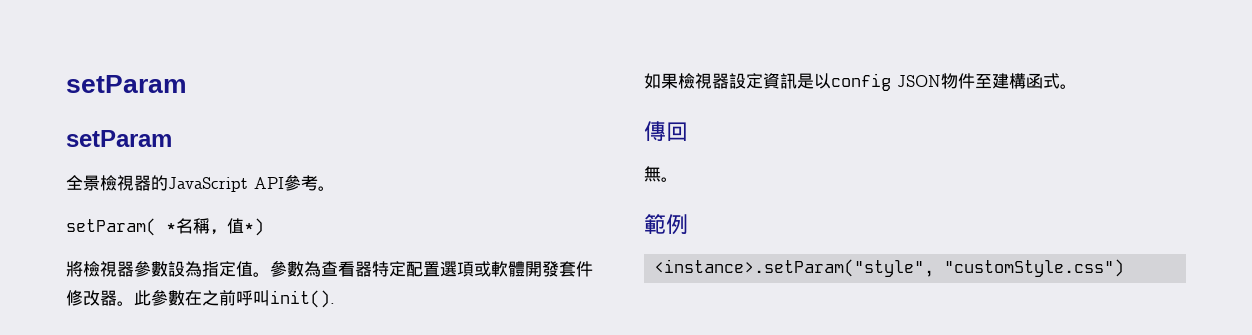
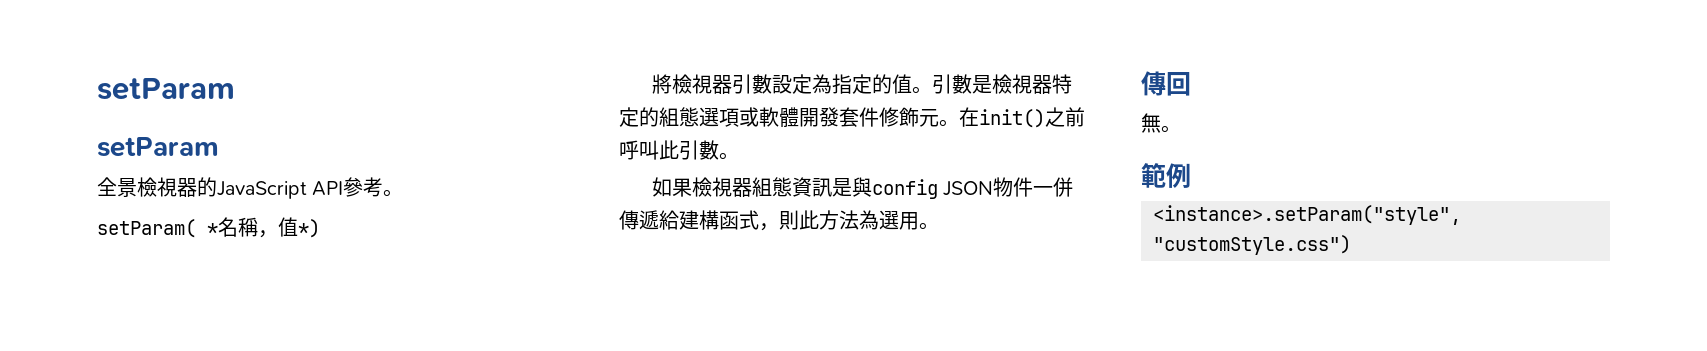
- 將檢視器參數設為指定值。參數為查看器特定配置選項或軟體開發套件修改器。此參數在之前呼叫init().
- 如果檢視器設定資訊是以config JSON物件至建構函式。
+ 將檢視器引數設定為指定的值。引數是檢視器特定的組態選項或軟體開發套件修飾元。在init()之前呼叫此引數。
+ 如果檢視器組態資訊是與config JSON物件一併傳遞給建構函式，則此方法為選用。

